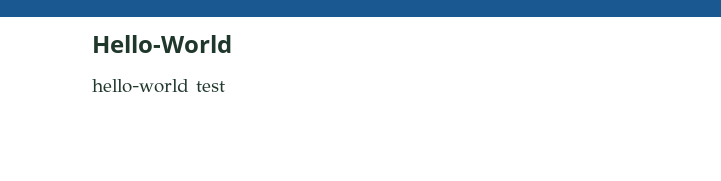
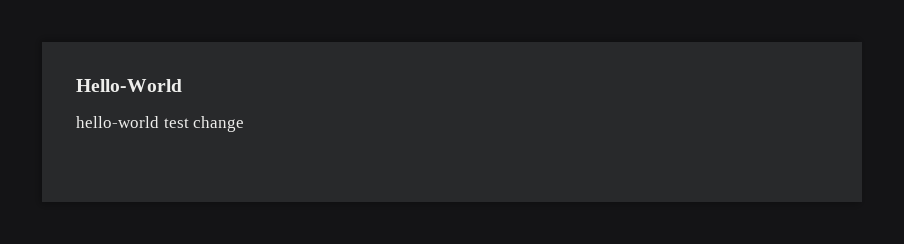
- hello-world test
+ hello-world test change

